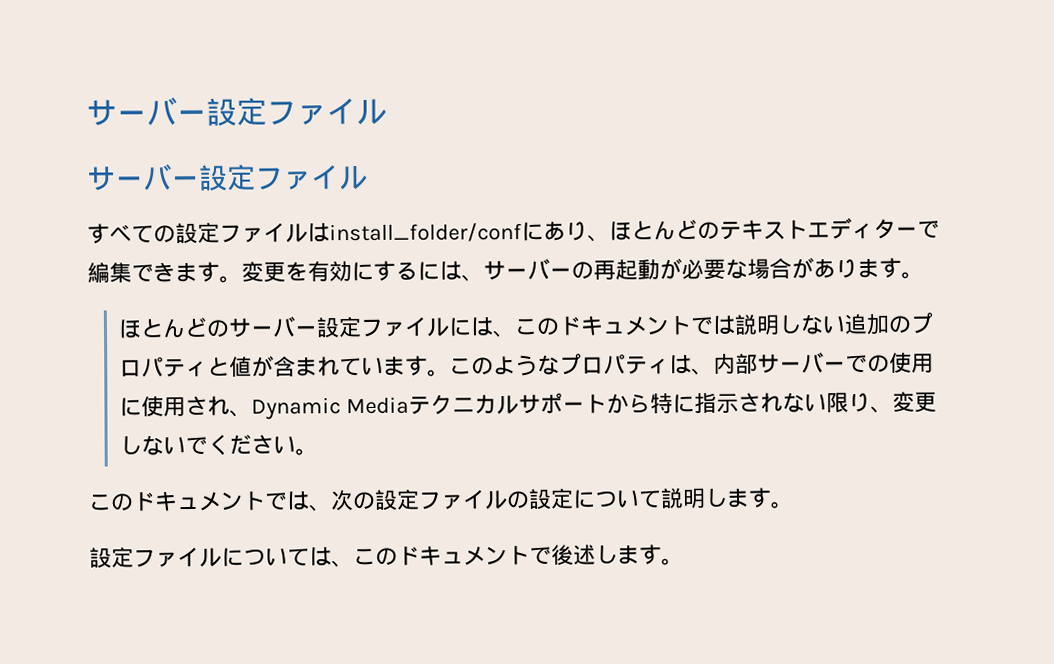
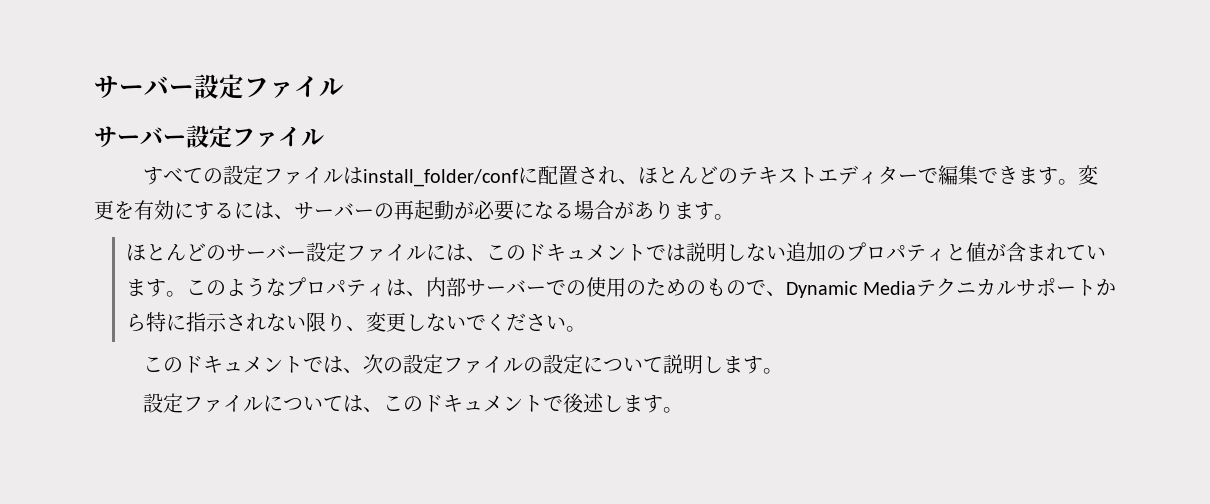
- すべての設定ファイルはinstall_folder/confにあり、ほとんどのテキストエディターで編集できます。
+ すべての設定ファイルはinstall_folder/confに配置され、ほとんどのテキストエディターで編集できます。
- 変更を有効にするには、サーバーの再起動が必要な場合があります。
+ 変更を有効にするには、サーバーの再起動が必要になる場合があります。
- このようなプロパティは、内部サーバーでの使用に使用され、Dynamic Mediaテクニカルサポートから特に指示されない限り、変更しないでください。
+ このようなプロパティは、内部サーバーでの使用のためのもので、Dynamic Mediaテクニカルサポートから特に指示されない限り、変更しないでください。

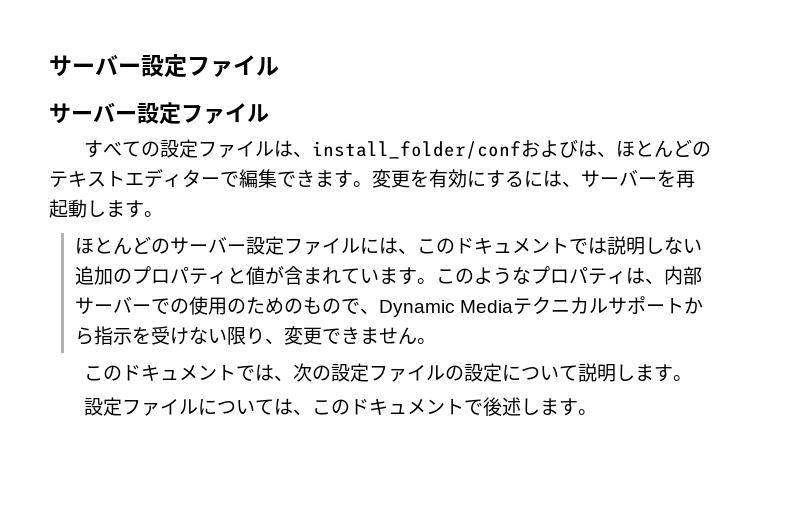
- すべての設定ファイルはinstall_folder/confに配置され、ほとんどのテキストエディターで編集できます。
+ すべての設定ファイルは、install_folder/confおよびは、ほとんどのテキストエディターで編集できます。
- 変更を有効にするには、サーバーの再起動が必要になる場合があります。
+ 変更を有効にするには、サーバーを再起動します。
- このようなプロパティは、内部サーバーでの使用のためのもので、Dynamic Mediaテクニカルサポートから特に指示されない限り、変更しないでください。
+ このようなプロパティは、内部サーバーでの使用のためのもので、Dynamic Mediaテクニカルサポートから指示を受けない限り、変更できません。

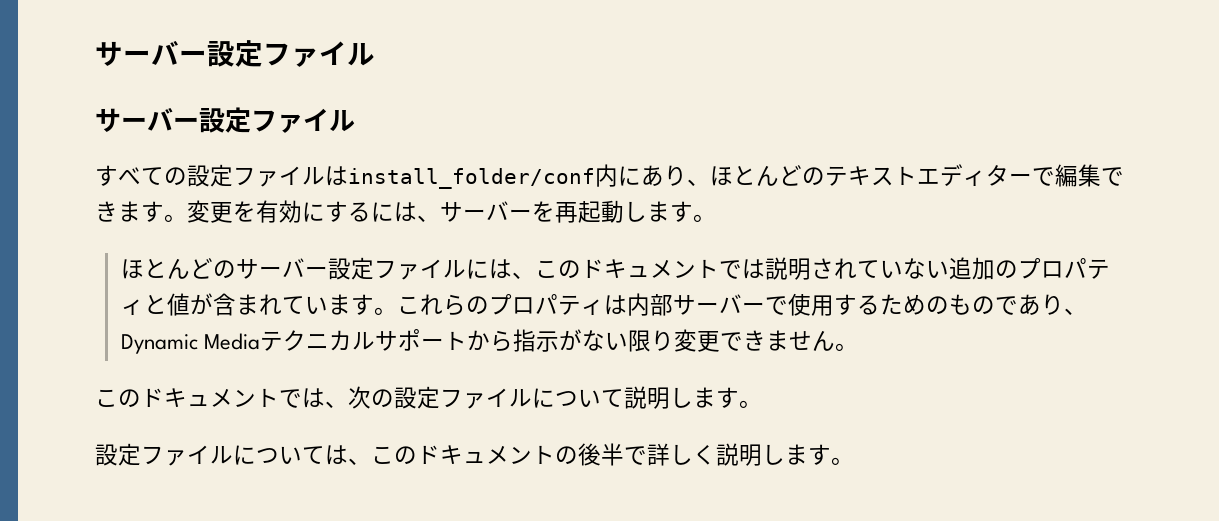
- すべての設定ファイルは、install_folder/confおよびは、ほとんどのテキストエディターで編集できます。
+ すべての設定ファイルはinstall_folder/conf内にあり、ほとんどのテキストエディターで編集できます。
- ほとんどのサーバー設定ファイルには、このドキュメントでは説明しない追加のプロパティと値が含まれています。
+ ほとんどのサーバー設定ファイルには、このドキュメントでは説明されていない追加のプロパティと値が含まれています。
- このようなプロパティは、内部サーバーでの使用のためのもので、Dynamic Mediaテクニカルサポートから指示を受けない限り、変更できません。
+ これらのプロパティは内部サーバーで使用するためのものであり、Dynamic Mediaテクニカルサポートから指示がない限り変更できません。
- このドキュメントでは、次の設定ファイルの設定について説明します。
+ このドキュメントでは、次の設定ファイルについて説明します。
- 設定ファイルについては、このドキュメントで後述します。
+ 設定ファイルについては、このドキュメントの後半で詳しく説明します。

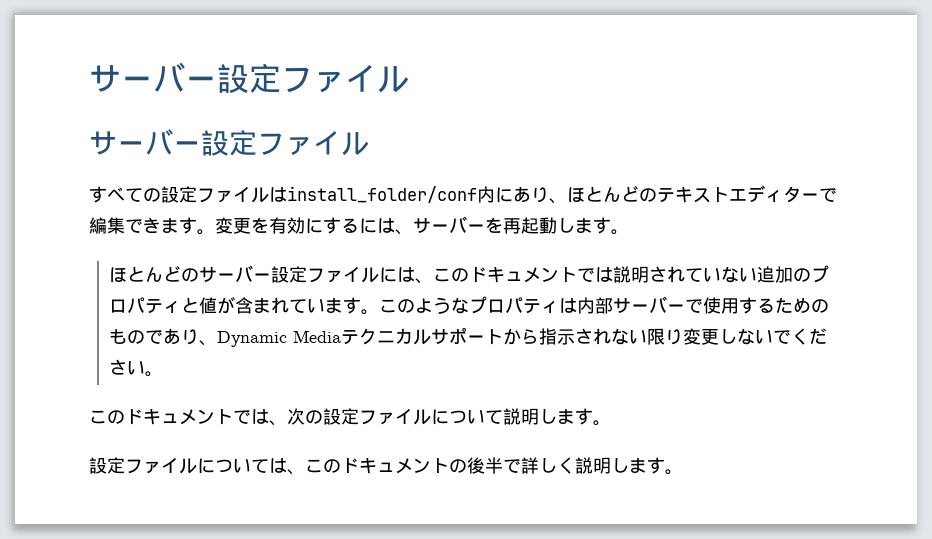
- これらのプロパティは内部サーバーで使用するためのものであり、Dynamic Mediaテクニカルサポートから指示がない限り変更できません。
+ このようなプロパティは内部サーバーで使用するためのものであり、Dynamic Mediaテクニカルサポートから指示されない限り変更しないでください。

